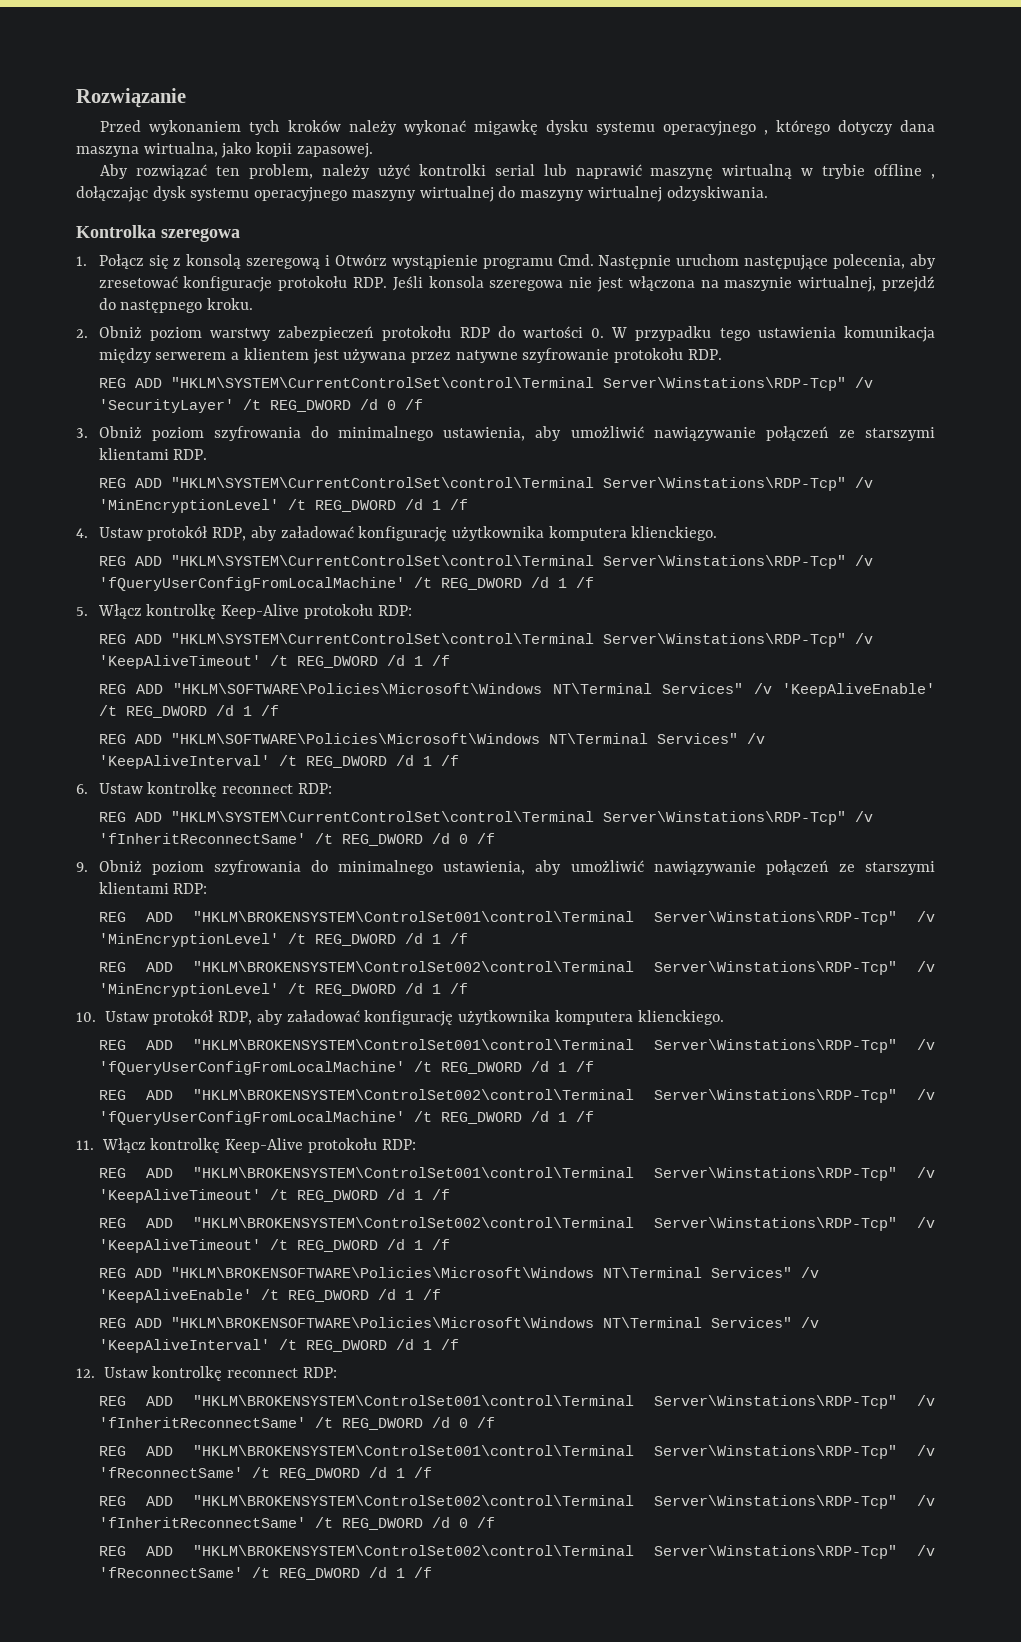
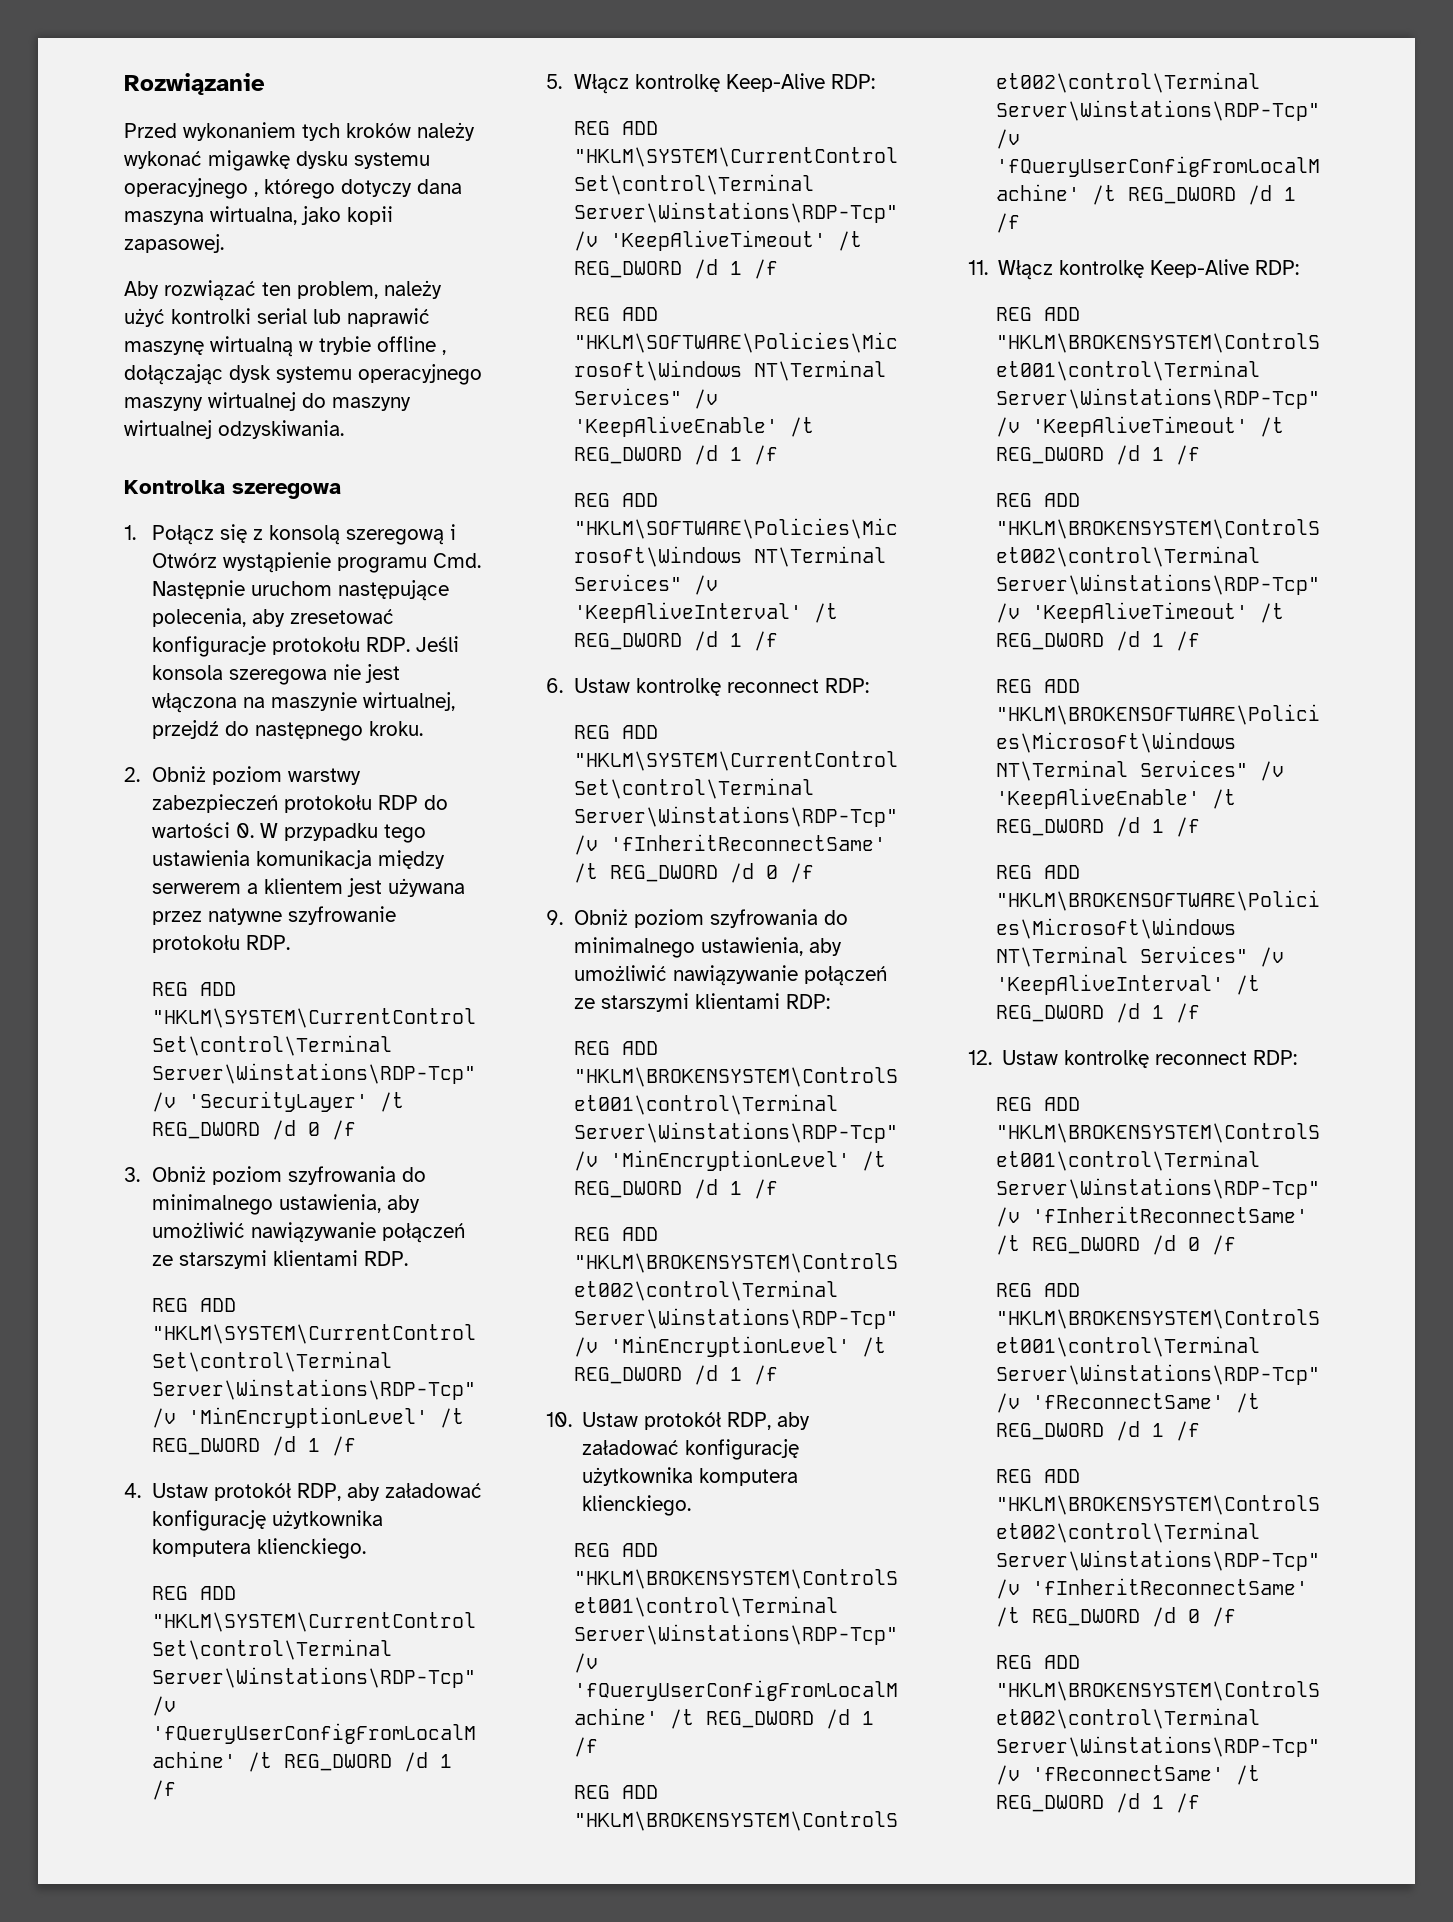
- 5. Włącz kontrolkę Keep-Alive protokołu RDP:
+ 5. Włącz kontrolkę Keep-Alive RDP:
- 11. Włącz kontrolkę Keep-Alive protokołu RDP:
+ 11. Włącz kontrolkę Keep-Alive RDP:

